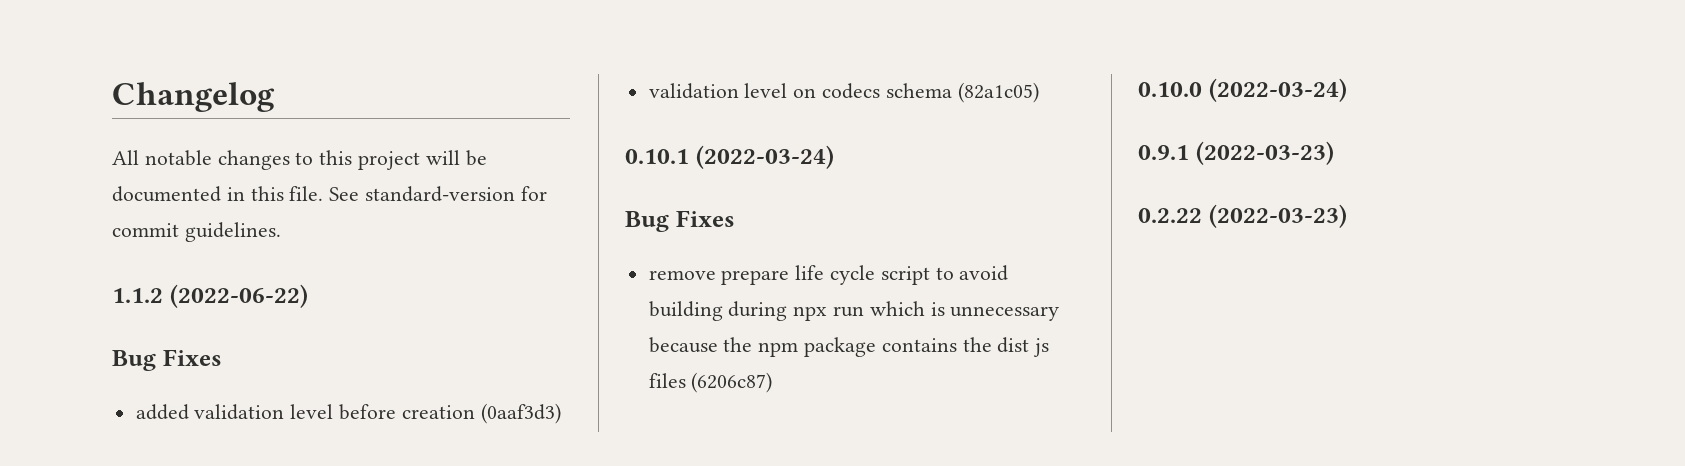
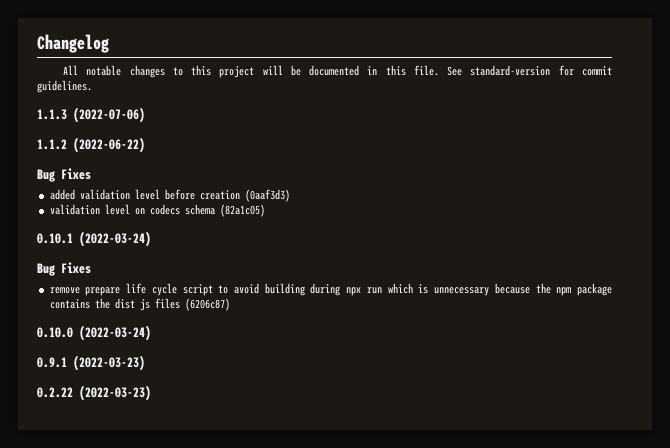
+ 1.1.3 (2022-07-06)

